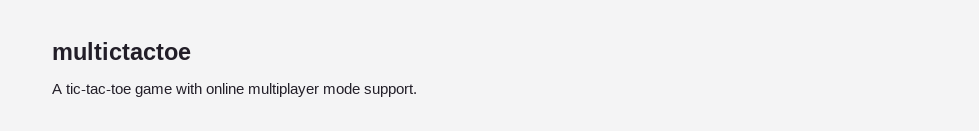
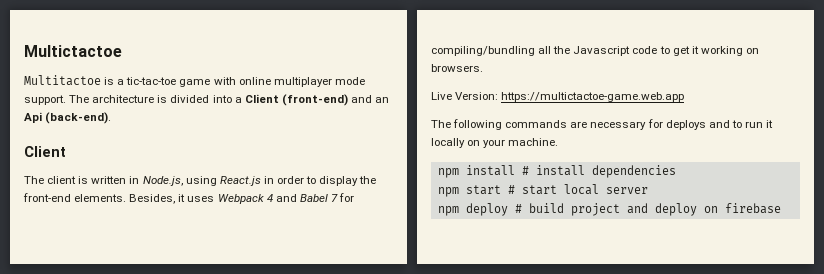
- multictactoe
- A tic-tac-toe game with online multiplayer mode support.
+ Multictactoe
+ Multitactoe is a tic-tac-toe game with online multiplayer mode support.
+ The architecture is divided into a Client (front-end) and an Api (back-end).
+ Client
+ The client is written in Node.js, using React.js in order to display the front-end elements. Besides, it uses Webpack 4 and Babel 7 for compiling/bundling all the Javascript code to get it working on browsers.
+ Live Version: https://multictactoe-game.web.app
+ The following commands are necessary for deploys and to run it locally on your machine.
+ npm install # install dependencies
+ npm start # start local server
+ npm deploy # build project and deploy on firebase

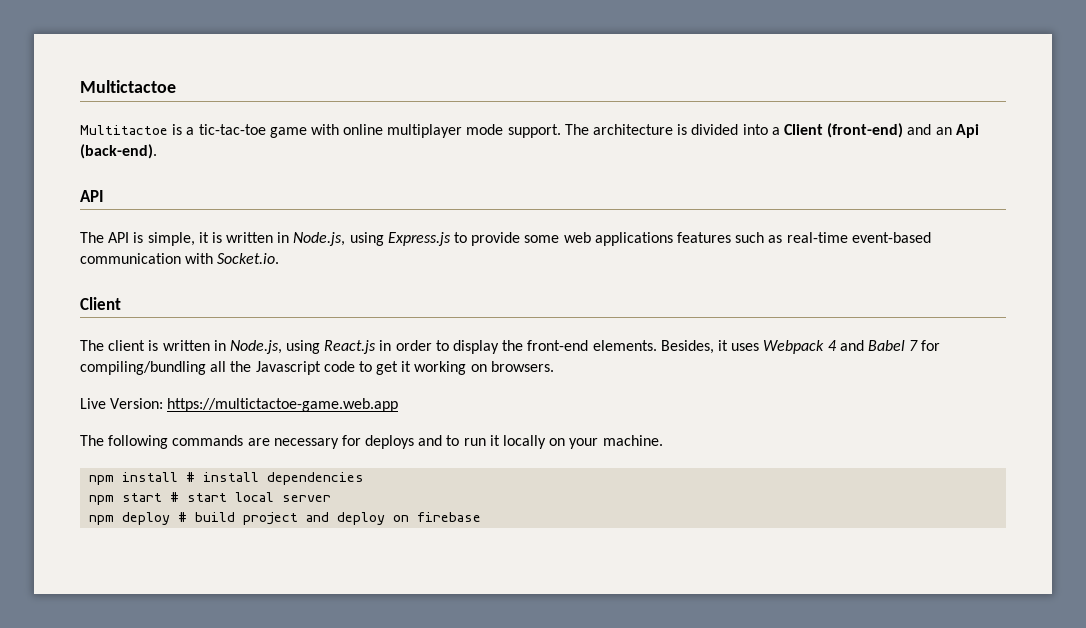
  The architecture is divided into a Client (front-end) and an Api (back-end).
+ API
+ The API is simple, it is written in Node.js, using Express.js to provide some web applications features such as real-time event-based communication with Socket.io.

